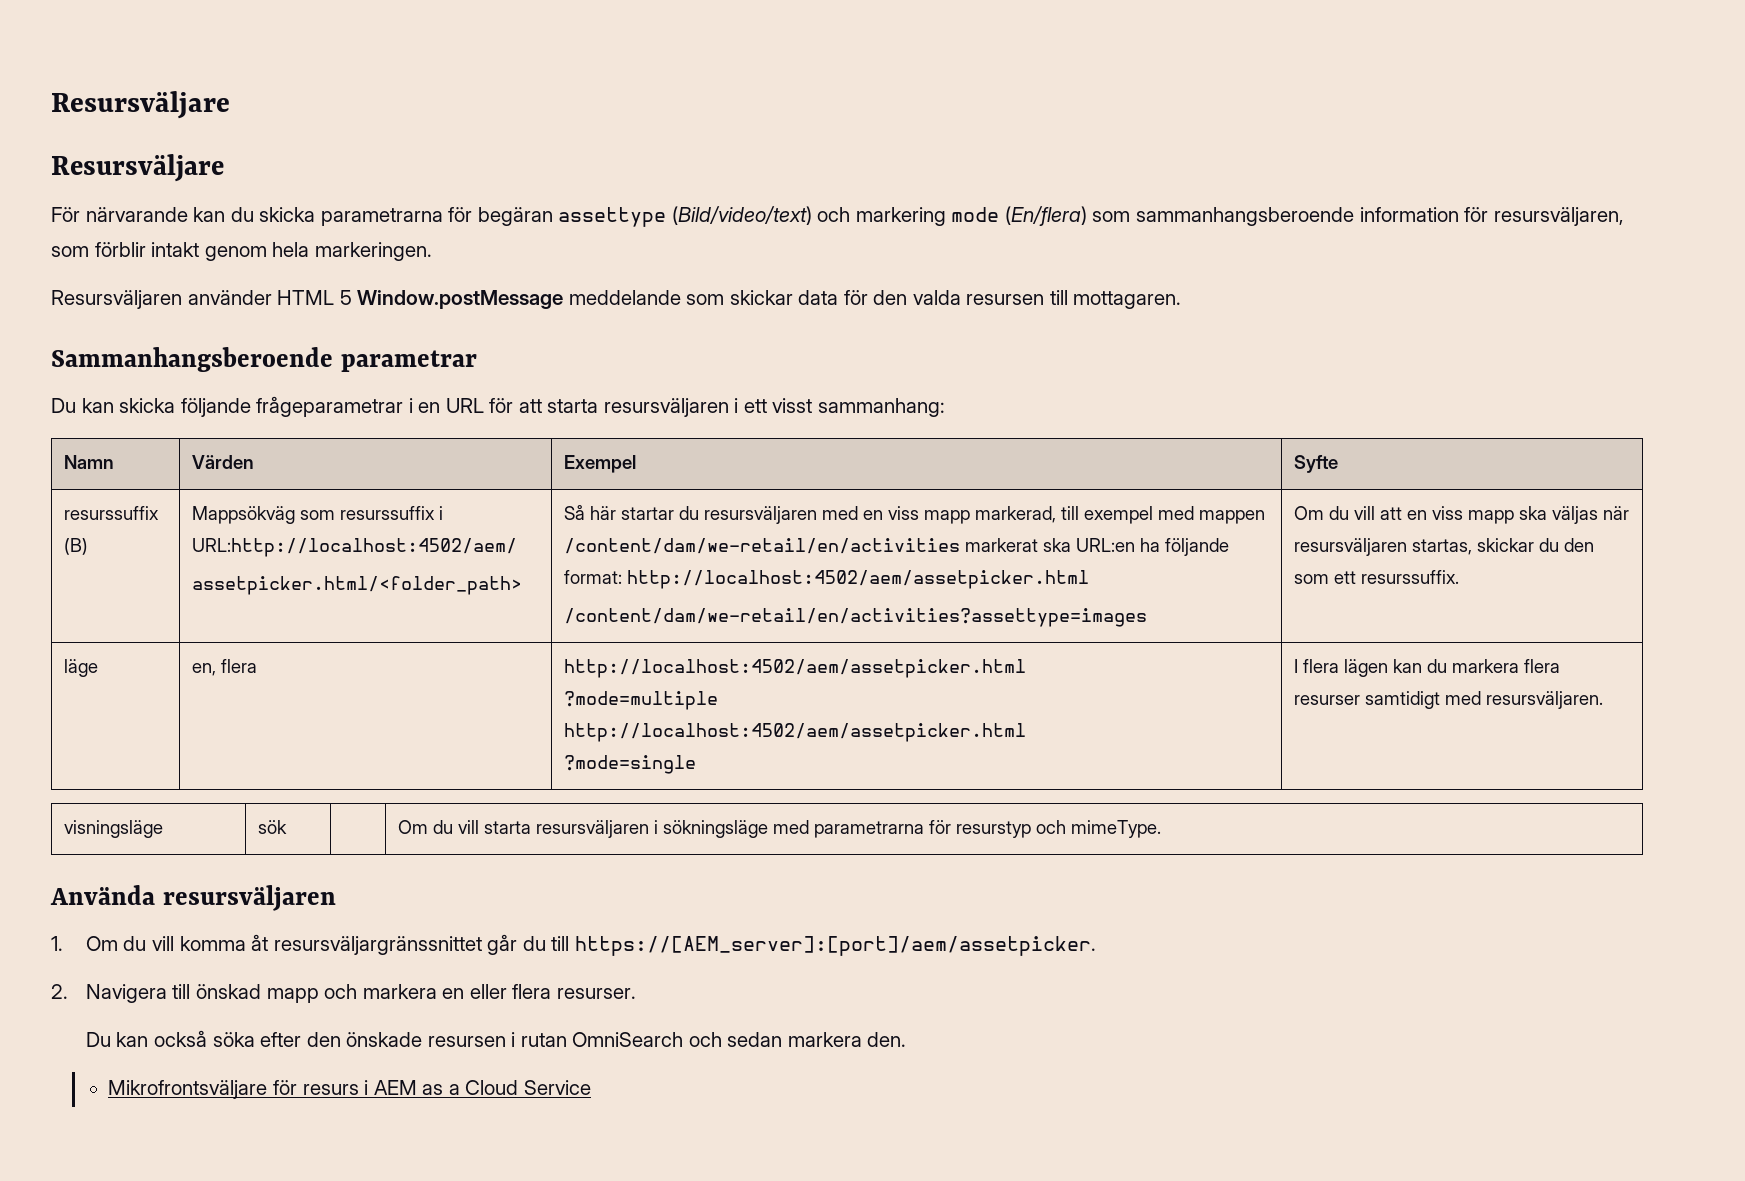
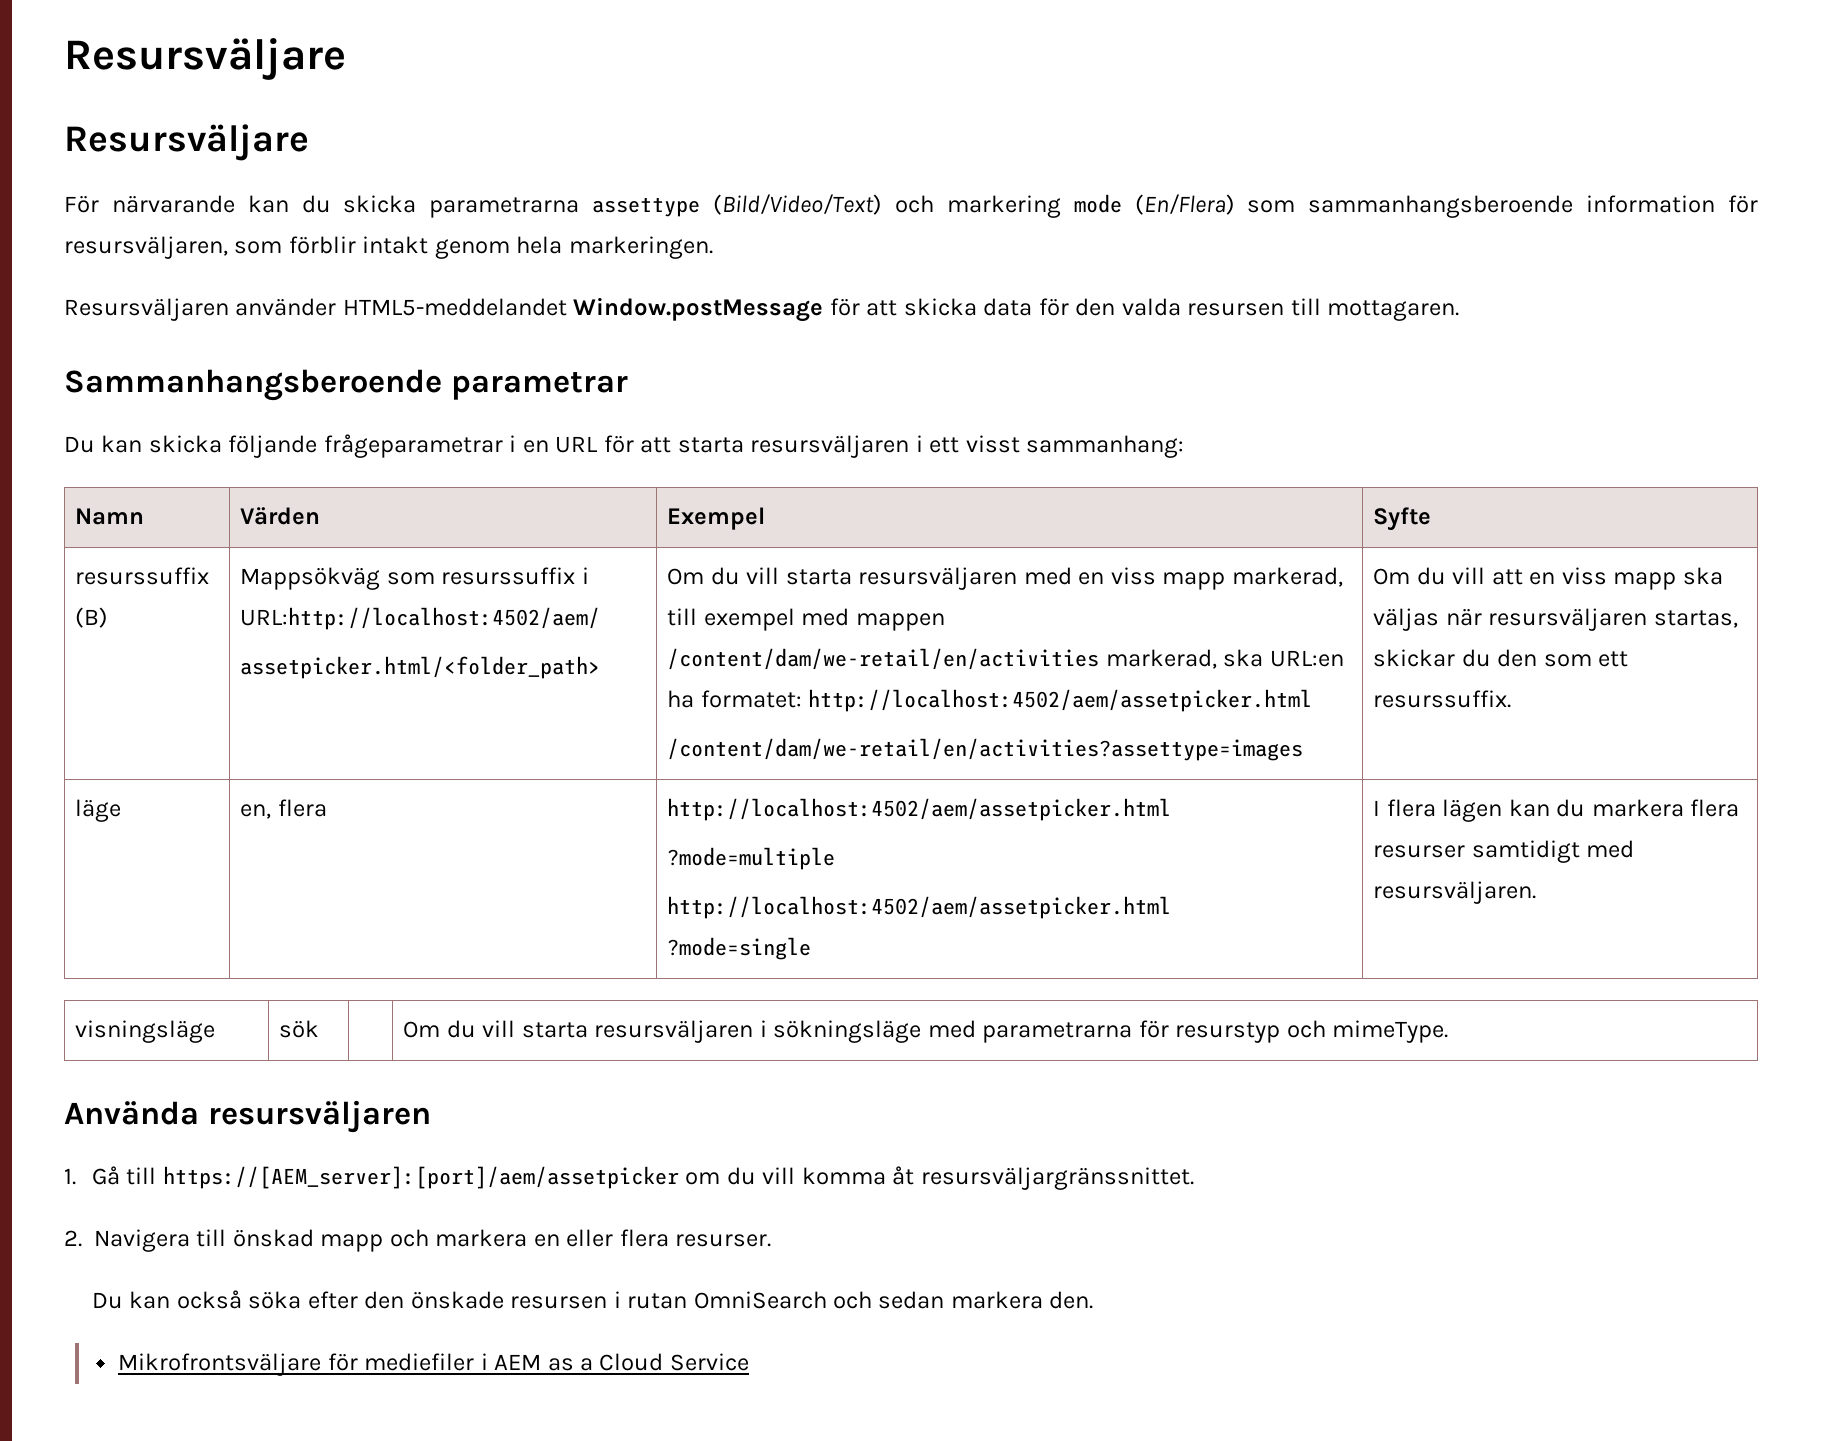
- För närvarande kan du skicka parametrarna för begäran assettype (Bild/video/text) och markering mode (En/flera) som sammanhangsberoende information för resursväljaren, som förblir intakt genom hela markeringen.
+ För närvarande kan du skicka parametrarna assettype (Bild/Video/Text) och markering mode (En/Flera) som sammanhangsberoende information för resursväljaren, som förblir intakt genom hela markeringen.
- Resursväljaren använder HTML 5 Window.postMessage meddelande som skickar data för den valda resursen till mottagaren.
+ Resursväljaren använder HTML5-meddelandet Window.postMessage för att skicka data för den valda resursen till mottagaren.
- Så här startar du resursväljaren med en viss mapp markerad, till exempel med mappen /content/dam/we-retail/en/activities markerat ska URL:en ha följande format: http://localhost:4502/aem/assetpicker.html
+ Om du vill starta resursväljaren med en viss mapp markerad, till exempel med mappen /content/dam/we-retail/en/activities markerad, ska URL:en ha formatet: http://localhost:4502/aem/assetpicker.html
- 1. Om du vill komma åt resursväljargränssnittet går du till https://[AEM_server]:[port]/aem/assetpicker.
+ 1. Gå till https://[AEM_server]:[port]/aem/assetpicker om du vill komma åt resursväljargränssnittet.
- Mikrofrontsväljare för resurs i AEM as a Cloud Service
+ Mikrofrontsväljare för mediefiler i AEM as a Cloud Service

